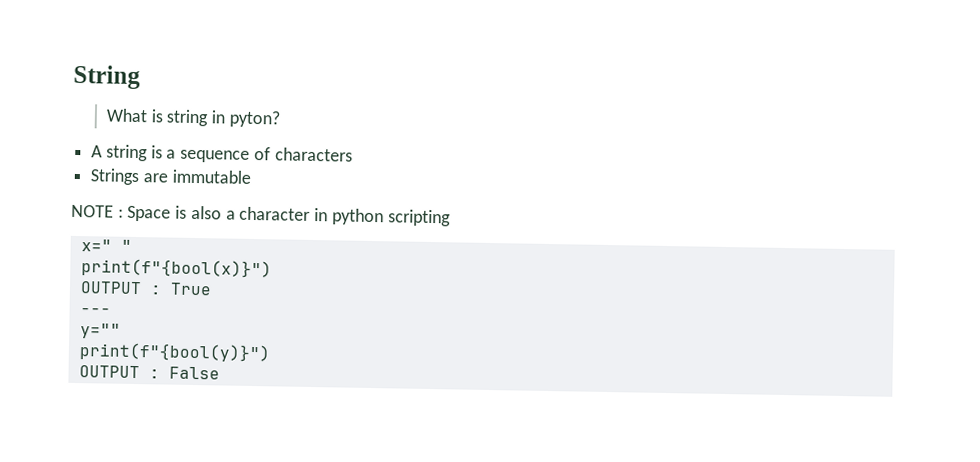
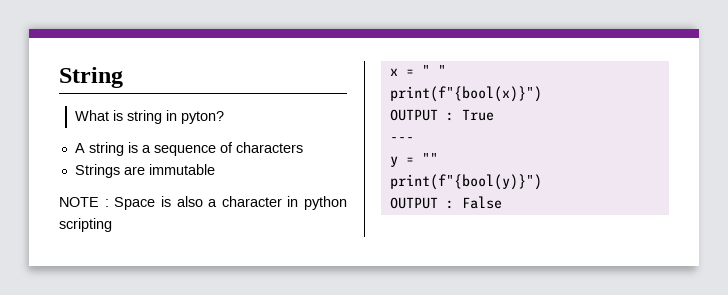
- x=" "
+ x = " "
- y=""
+ y = ""

